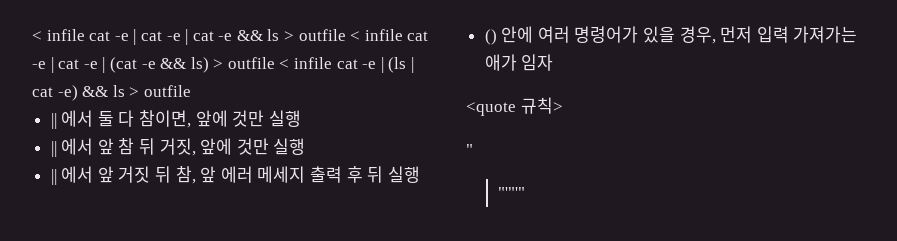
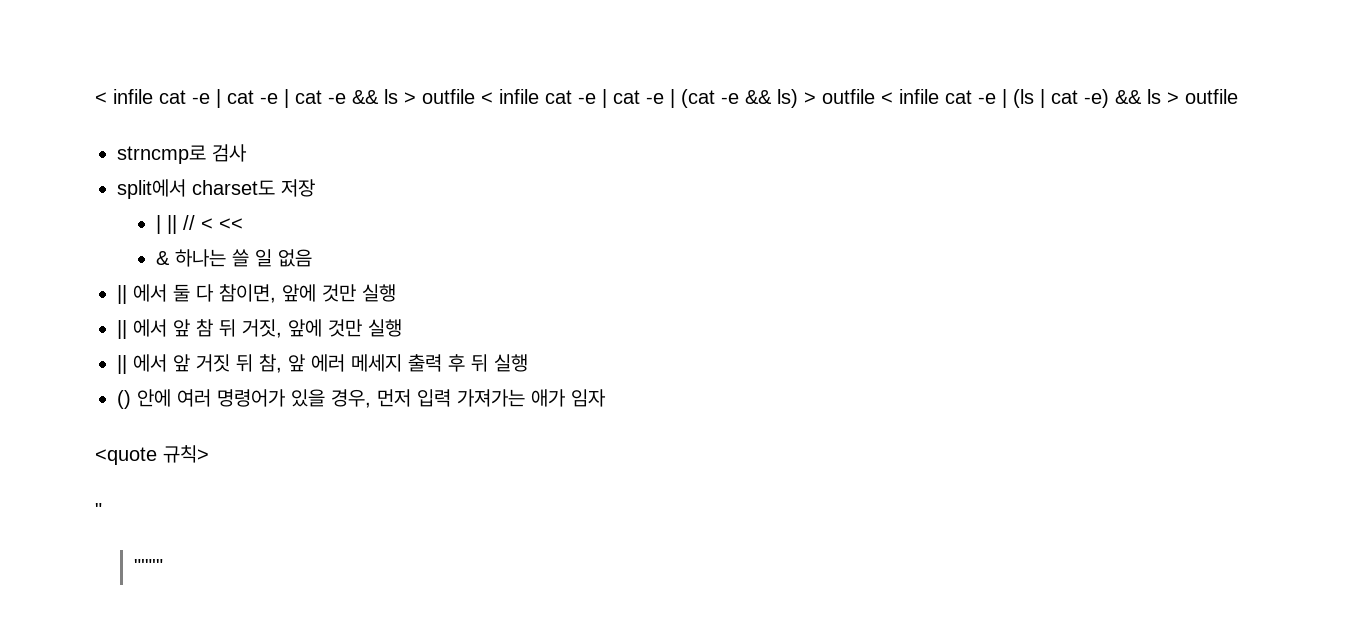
+ strncmp로 검사
+ split에서 charset도 저장
+ | || // < <<
+ & 하나는 쓸 일 없음

